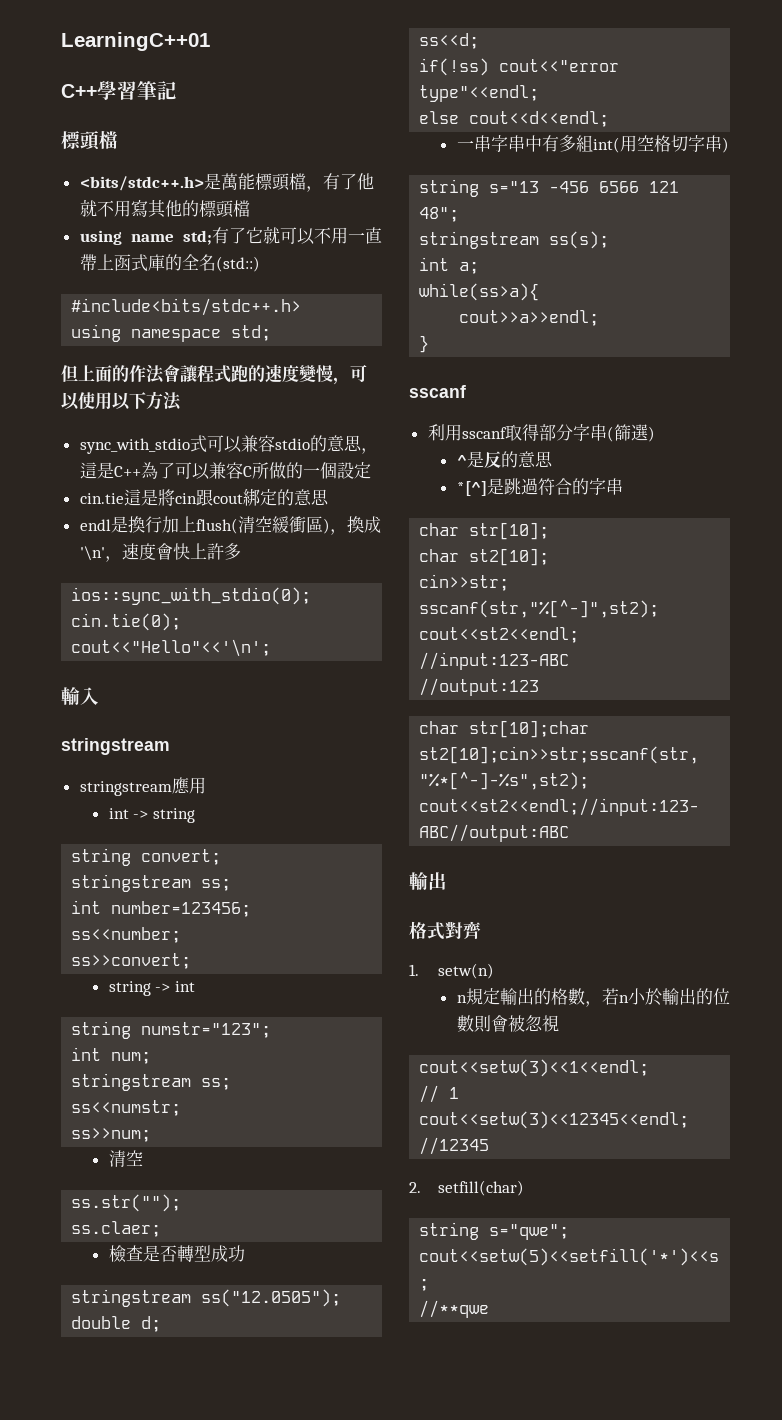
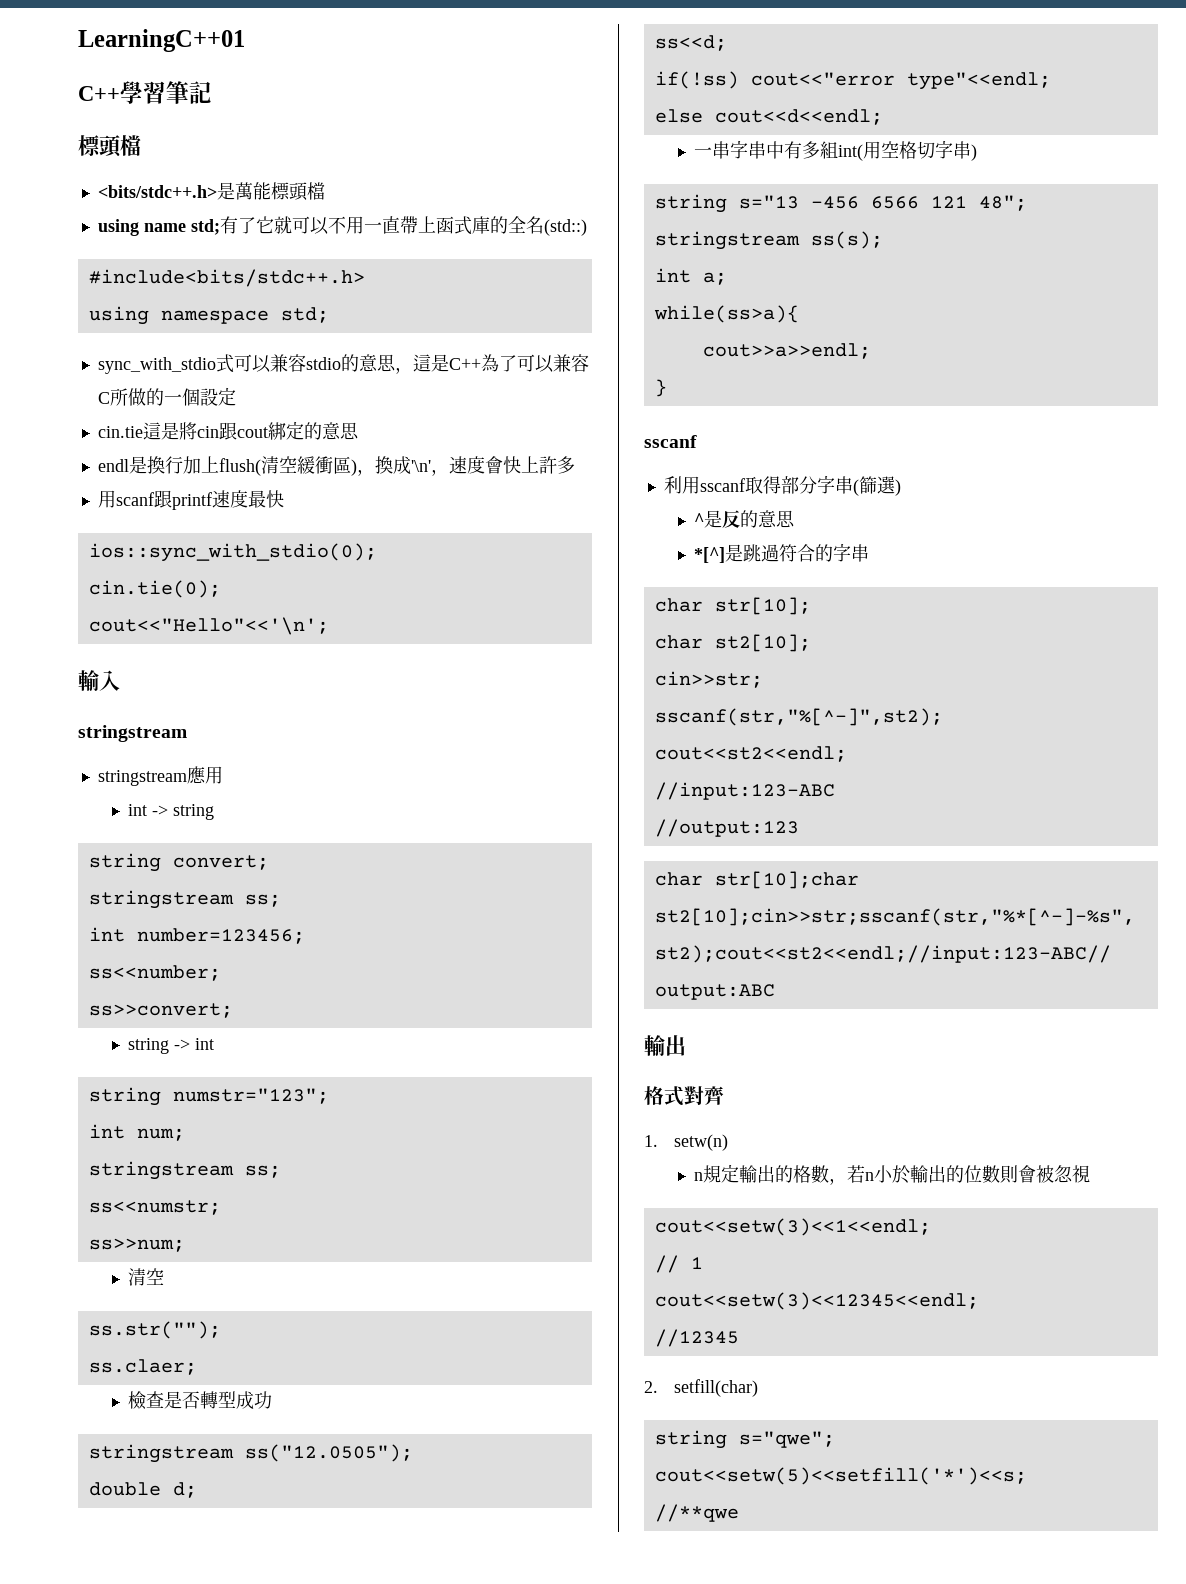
- <bits/stdc++.h>是萬能標頭檔，有了他就不用寫其他的標頭檔
+ <bits/stdc++.h>是萬能標頭檔
- 但上面的作法會讓程式跑的速度變慢，可以使用以下方法
+ 用scanf跟printf速度最快

